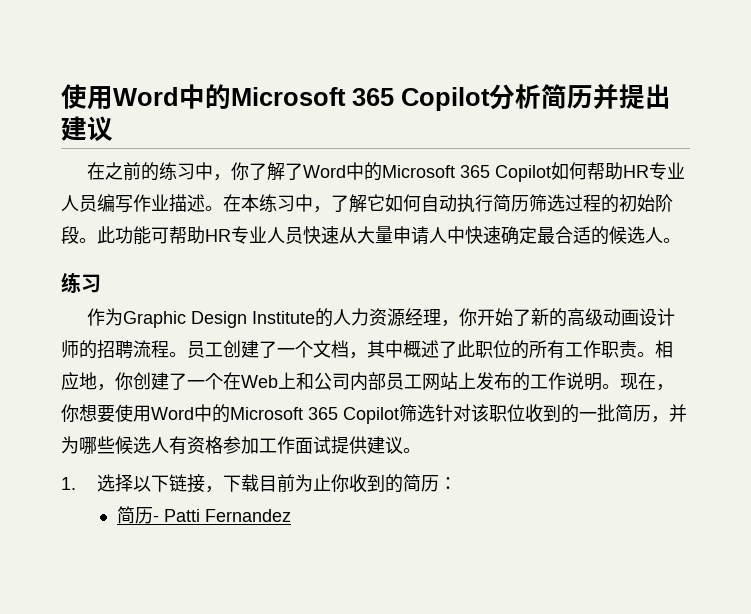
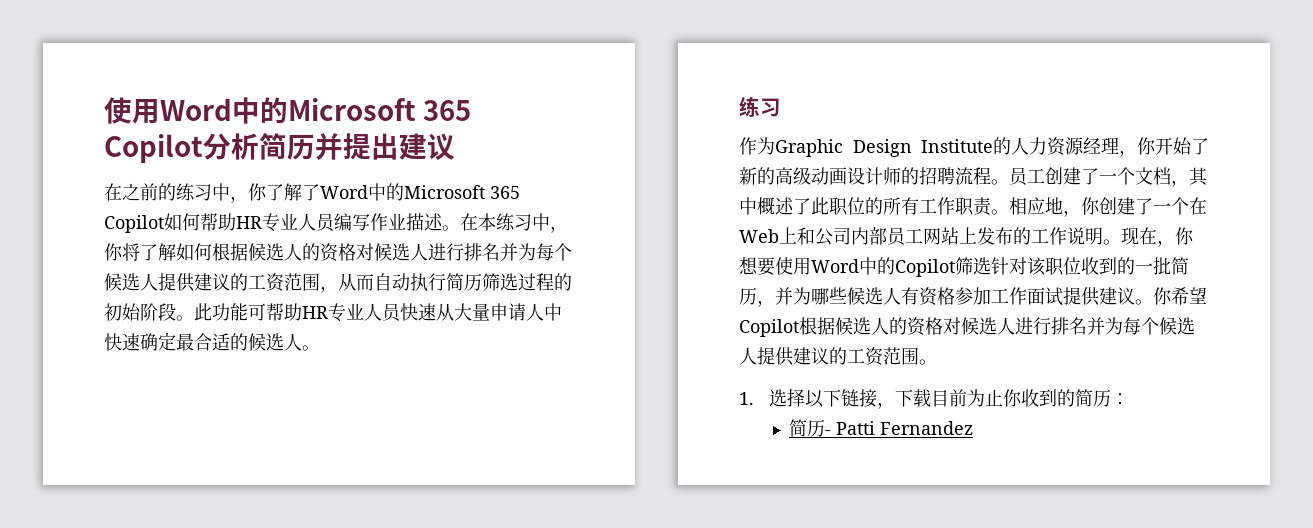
- 在本练习中，了解它如何自动执行简历筛选过程的初始阶段。
+ 在本练习中，你将了解如何根据候选人的资格对候选人进行排名并为每个候选人提供建议的工资范围，从而自动执行简历筛选过程的初始阶段。
- 现在，你想要使用Word中的Microsoft 365 Copilot筛选针对该职位收到的一批简历，并为哪些候选人有资格参加工作面试提供建议。
+ 现在，你想要使用Word中的Copilot筛选针对该职位收到的一批简历，并为哪些候选人有资格参加工作面试提供建议。你希望Copilot根据候选人的资格对候选人进行排名并为每个候选人提供建议的工资范围。

